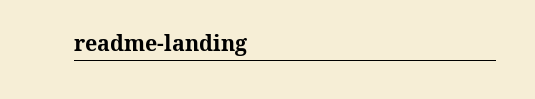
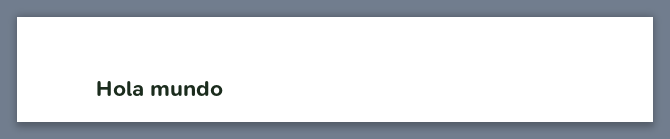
- readme-landing
+ Hola mundo

